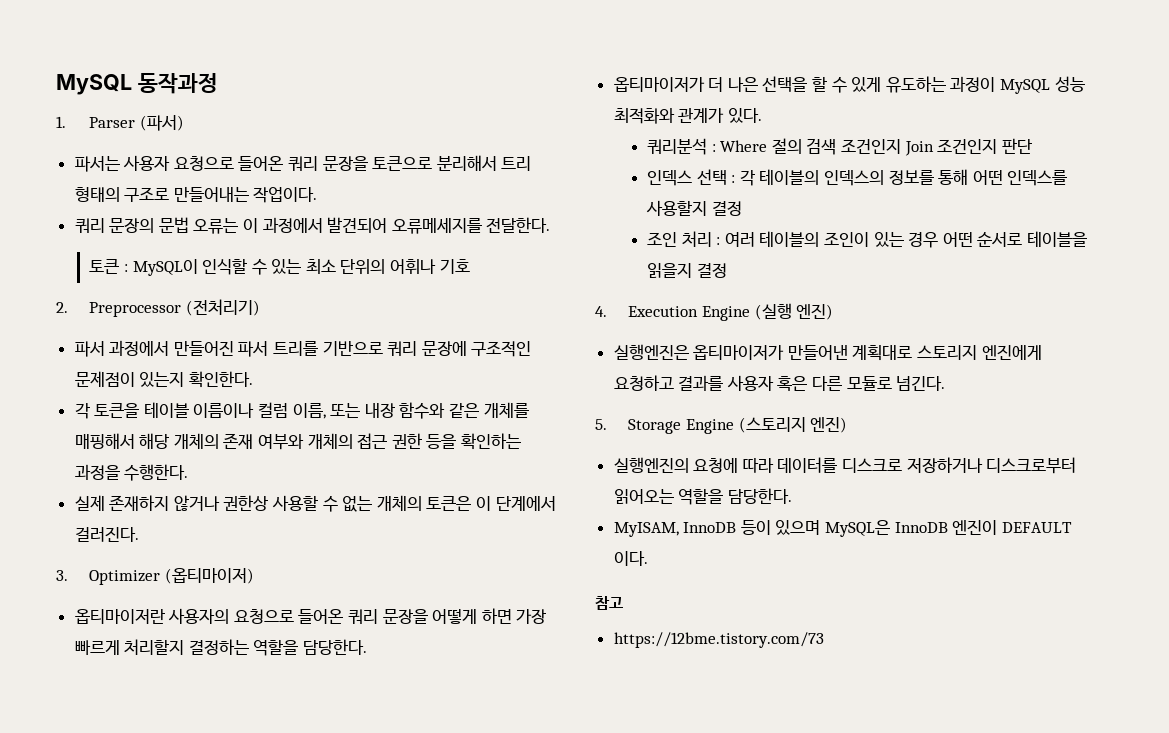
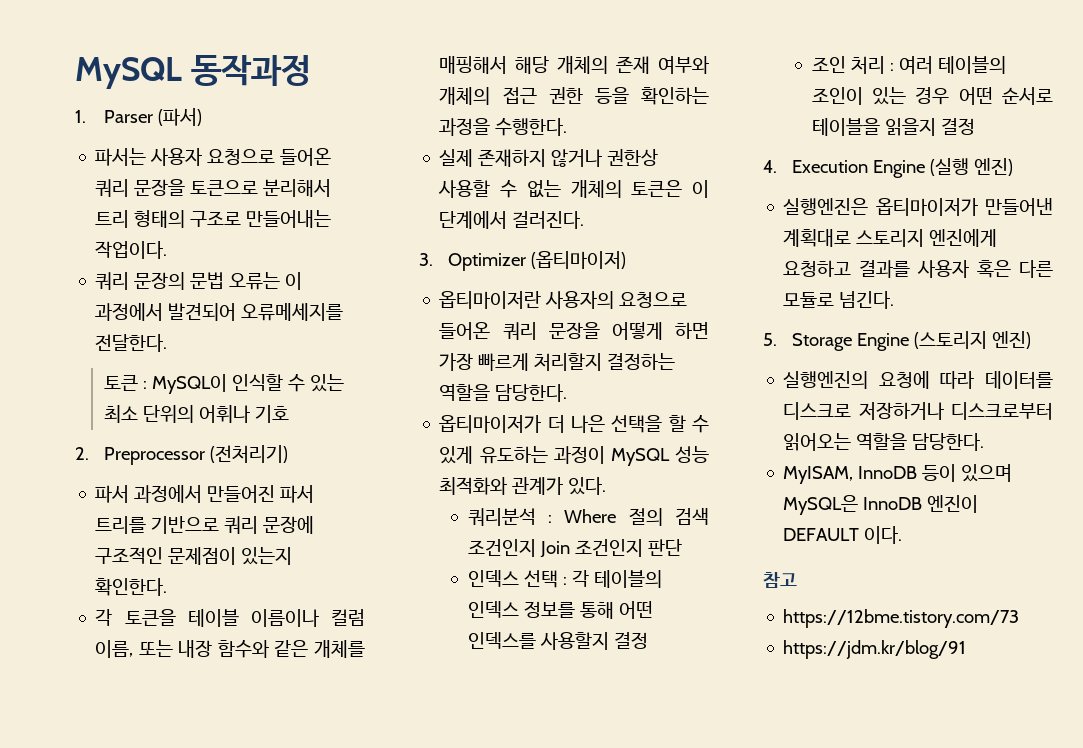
- 인덱스 선택 : 각 테이블의 인덱스의 정보를 통해 어떤 인덱스를 사용할지 결정
+ 인덱스 선택 : 각 테이블의 인덱스 정보를 통해 어떤 인덱스를 사용할지 결정
+ https://jdm.kr/blog/91

